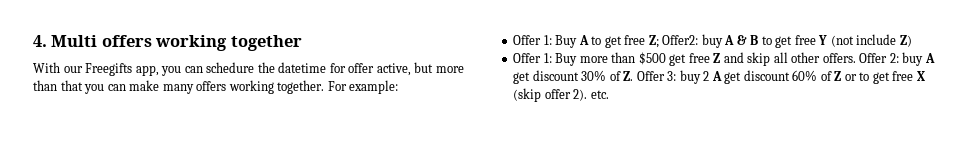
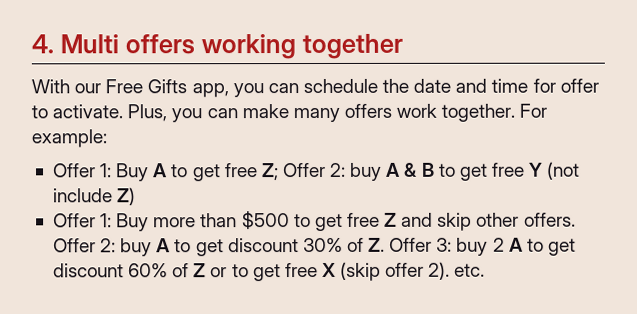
- With our Freegifts app, you can schedure the datetime for offer active, but more than that you can make many offers working together.
+ With our Free Gifts app, you can schedule the date and time for offer to activate. Plus, you can make many offers work together.
- Offer 1: Buy A to get free Z; Offer2: buy A & B to get free Y (not include Z)
+ Offer 1: Buy A to get free Z; Offer 2: buy A & B to get free Y (not include Z)
- Offer 1: Buy more than $500 get free Z and skip all other offers.
+ Offer 1: Buy more than $500 to get free Z and skip other offers.
- Offer 2: buy A get discount 30% of Z. Offer 3: buy 2 A get discount 60% of Z or to get free X (skip offer 2). etc.
+ Offer 2: buy A to get discount 30% of Z. Offer 3: buy 2 A to get discount 60% of Z or to get free X (skip offer 2). etc.

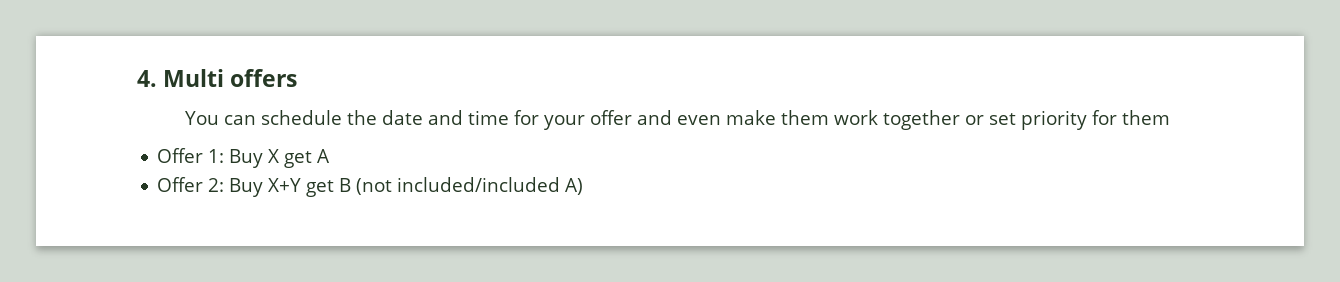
- 4. Multi offers working together
- With our Free Gifts app, you can schedule the date and time for offer to activate. Plus, you can make many offers work together. For example:
- Offer 1: Buy A to get free Z; Offer 2: buy A & B to get free Y (not include Z)
- Offer 1: Buy more than $500 to get free Z and skip other offers. Offer 2: buy A to get discount 30% of Z. Offer 3: buy 2 A to get discount 60% of Z or to get free X (skip offer 2). etc.
+ 4. Multi offers
+ You can schedule the date and time for your offer and even make them work together or set priority for them
+ Offer 1: Buy X get A
+ Offer 2: Buy X+Y get B (not included/included A)

